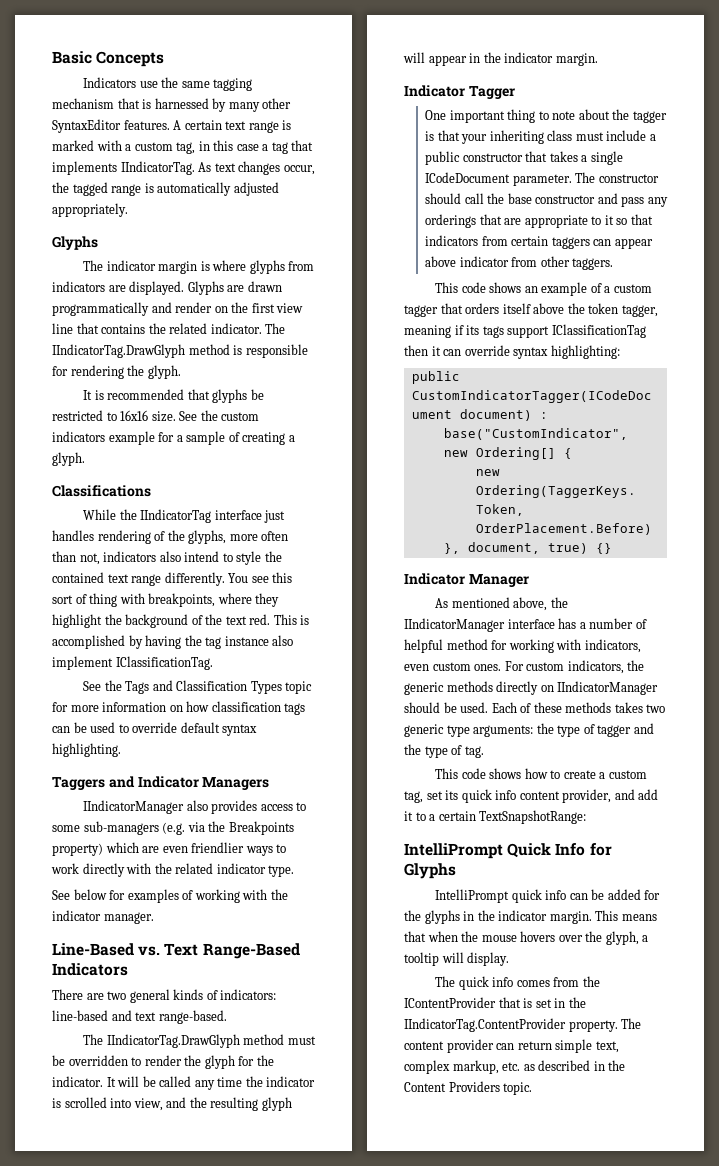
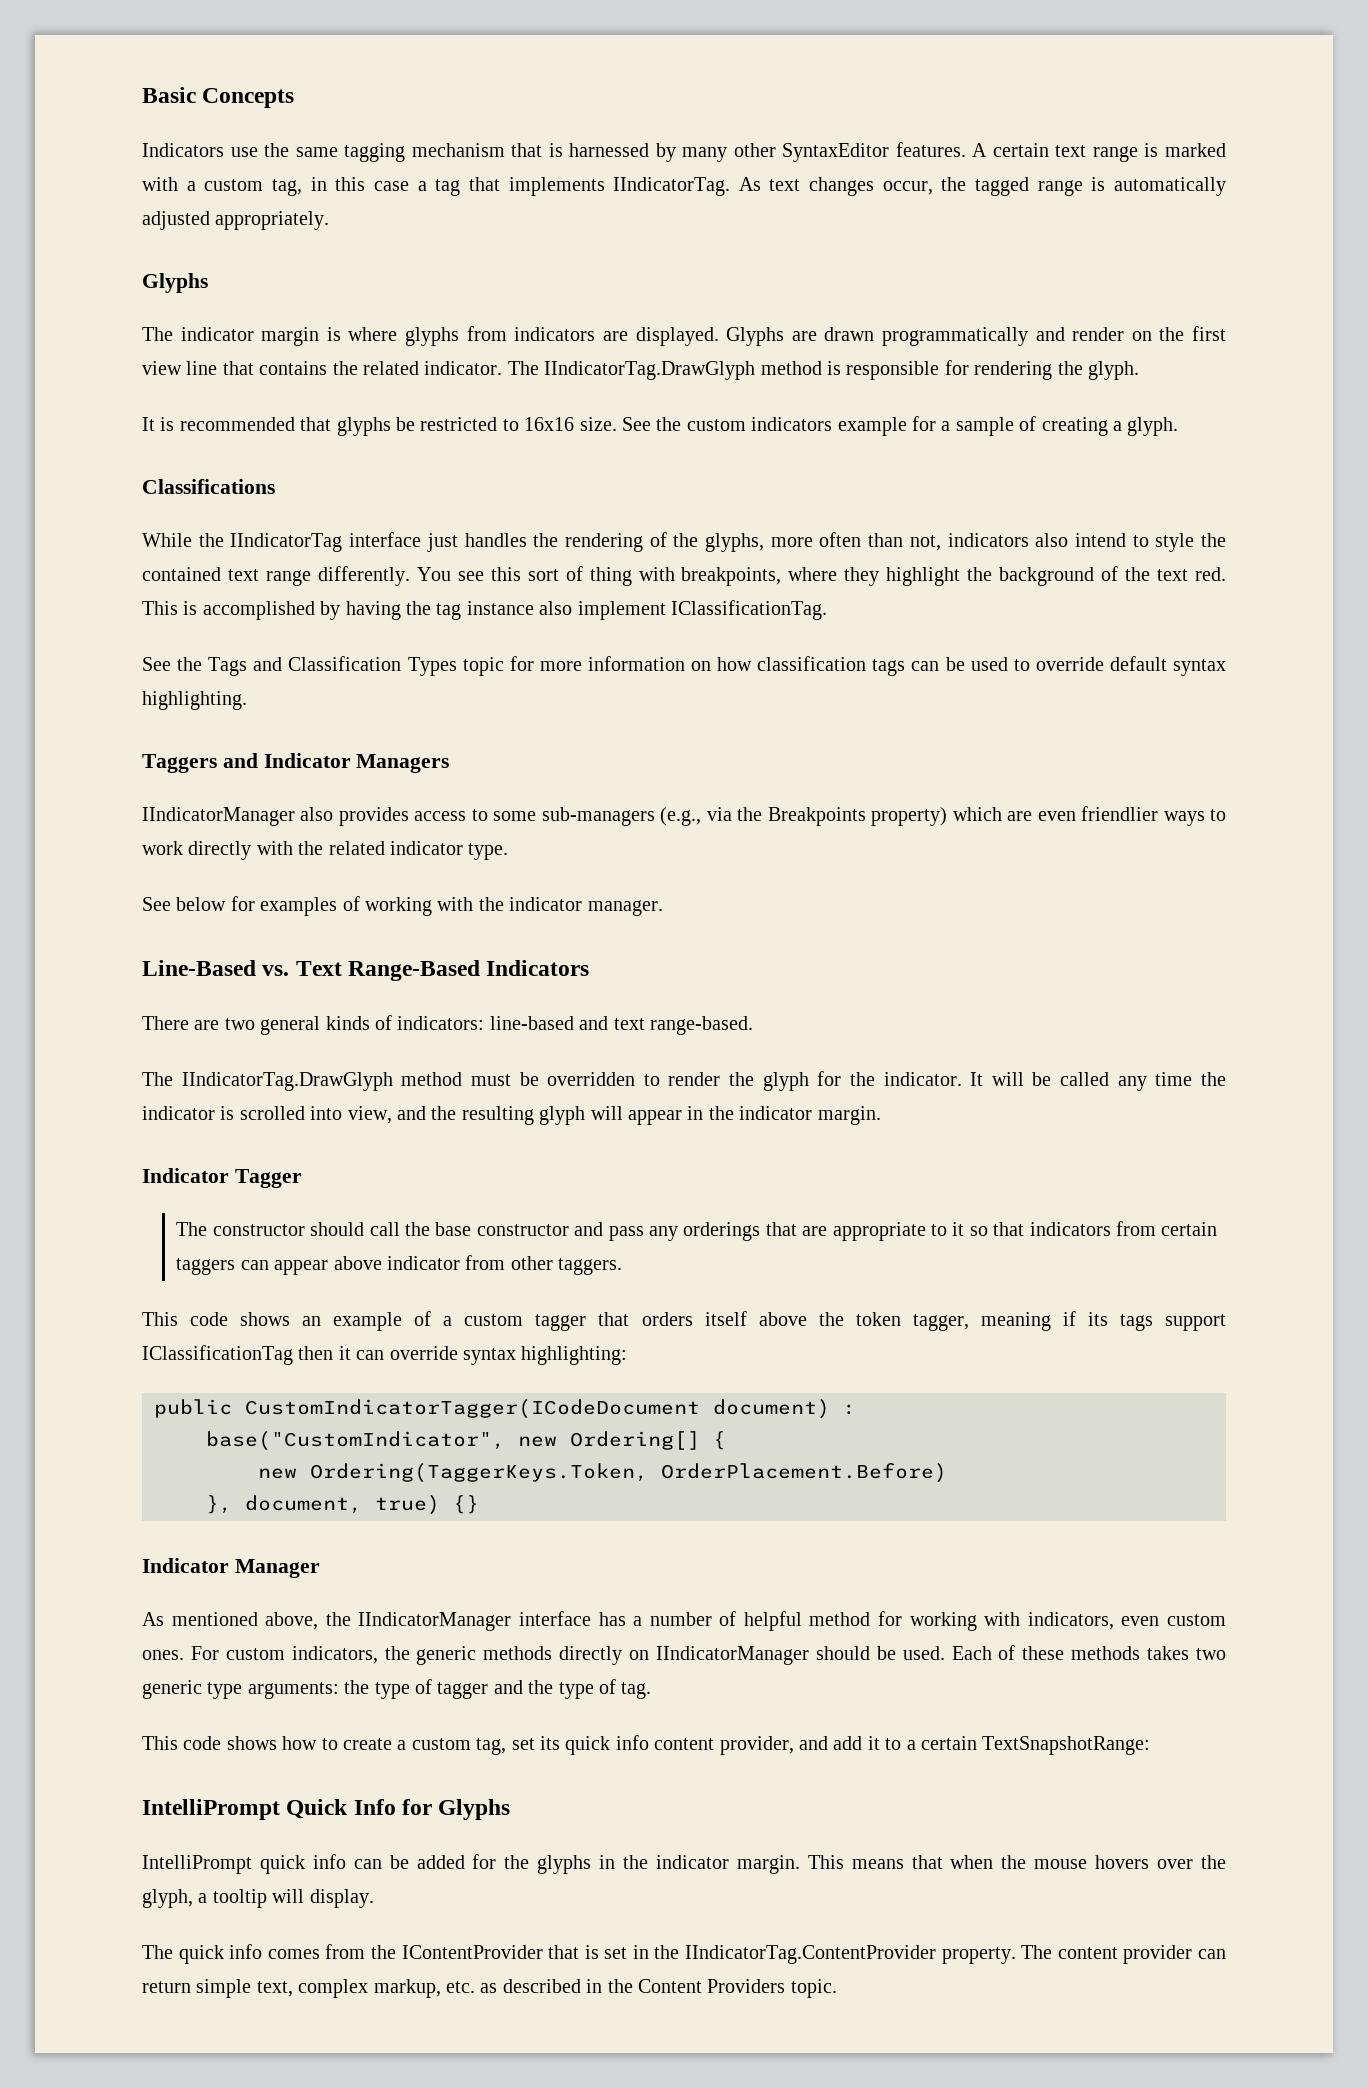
- While the IIndicatorTag interface just handles rendering of the glyphs, more often than not, indicators also intend to style the contained text range differently.
+ While the IIndicatorTag interface just handles the rendering of the glyphs, more often than not, indicators also intend to style the contained text range differently.
- IIndicatorManager also provides access to some sub-managers (e.g. via the Breakpoints property) which are even friendlier ways to work directly with the related indicator type.
+ IIndicatorManager also provides access to some sub-managers (e.g., via the Breakpoints property) which are even friendlier ways to work directly with the related indicator type.
- One important thing to note about the tagger is that your inheriting class must include a public constructor that takes a single ICodeDocument parameter.

